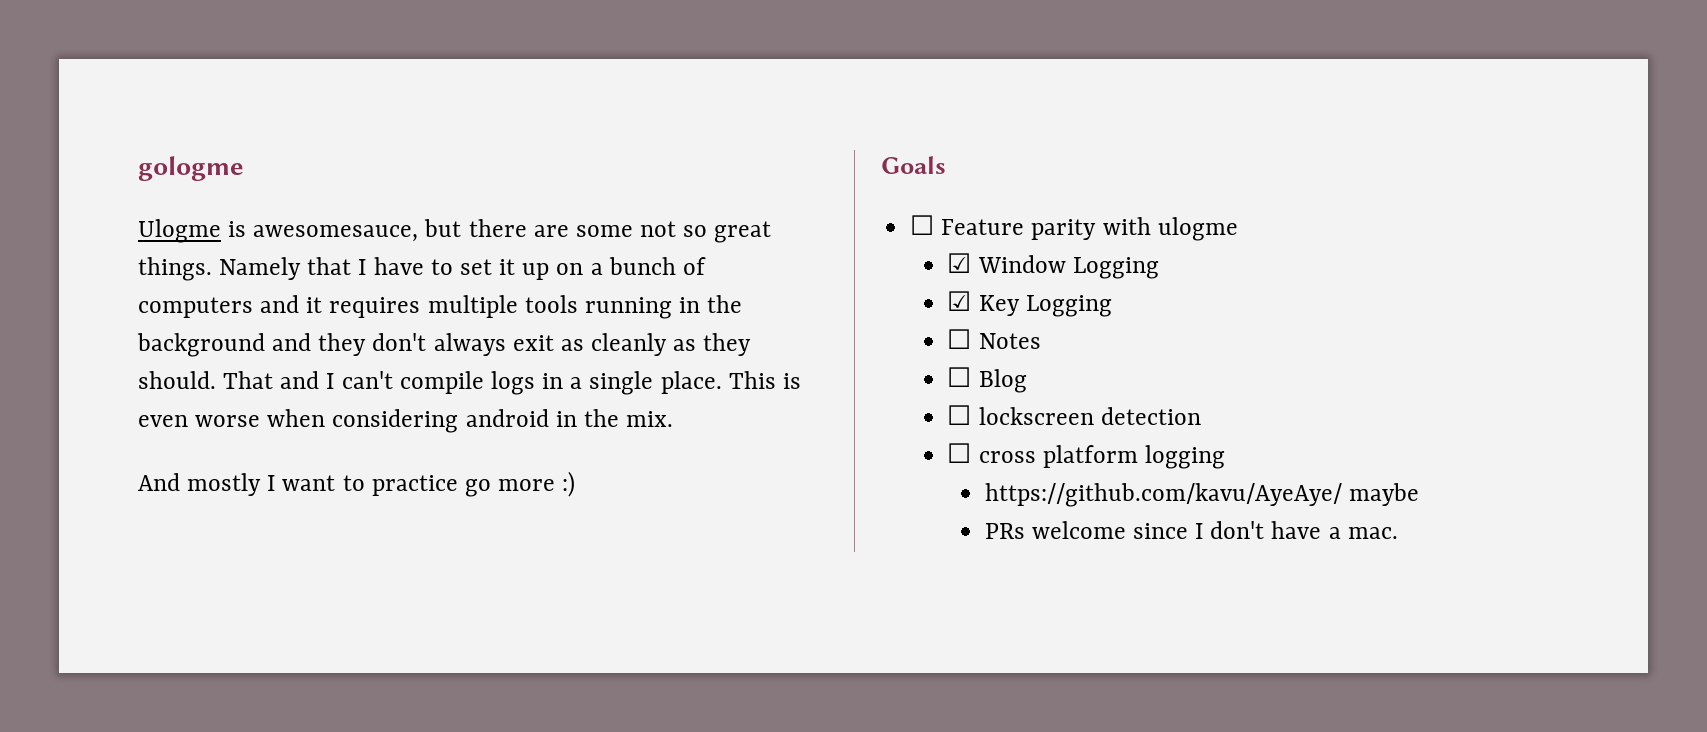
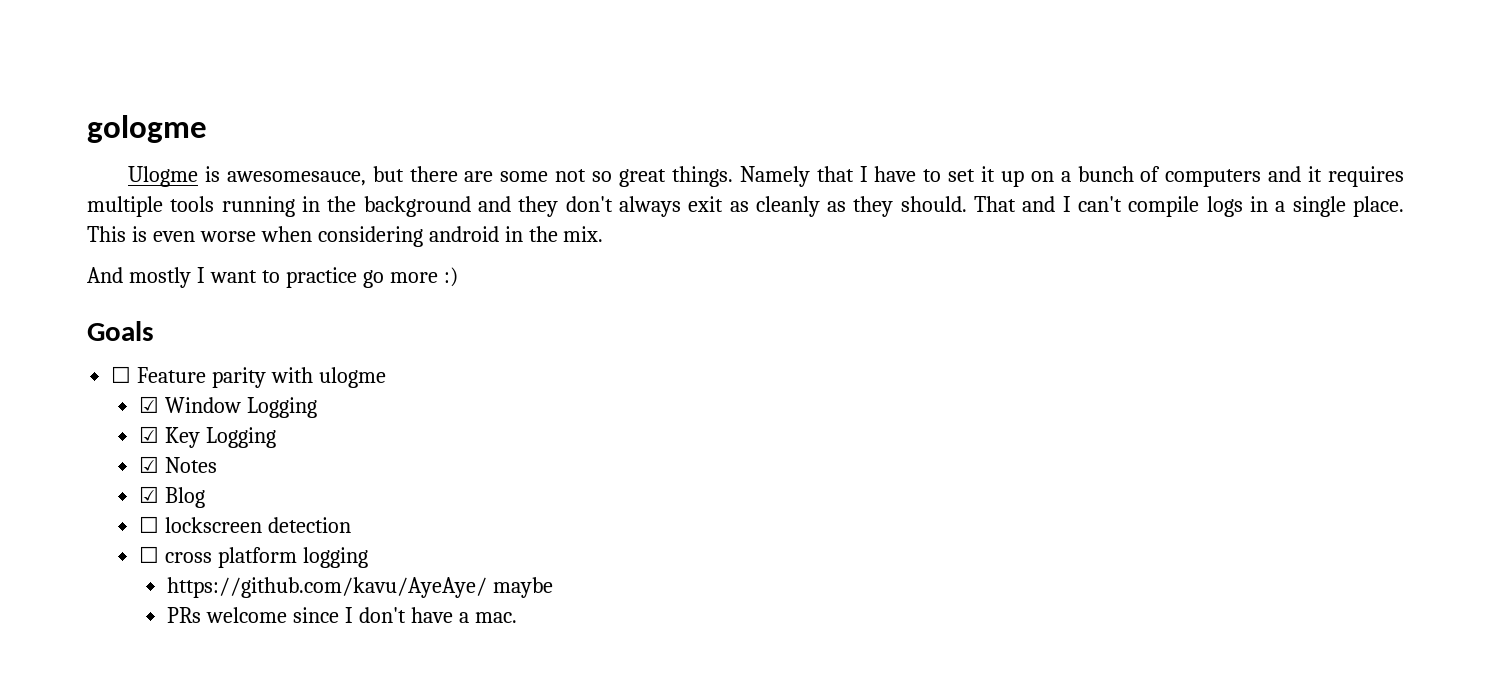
- ☐ Notes
+ ☑ Notes
- ☐ Blog
+ ☑ Blog

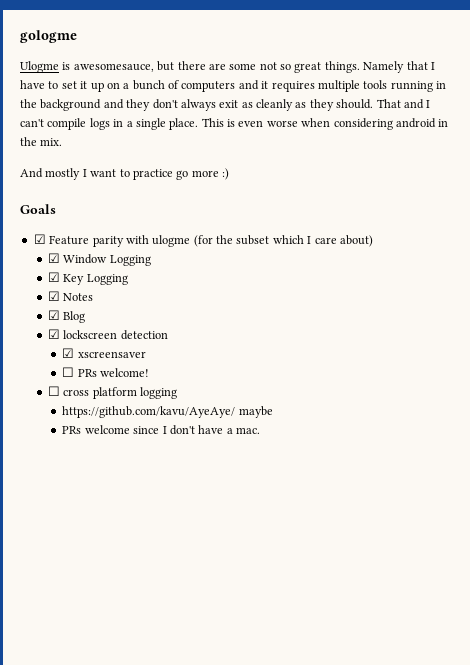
- ☐ Feature parity with ulogme
+ ☑ Feature parity with ulogme (for the subset which I care about)
- ☐ lockscreen detection
+ ☑ lockscreen detection
+ ☑ xscreensaver
+ ☐ PRs welcome!

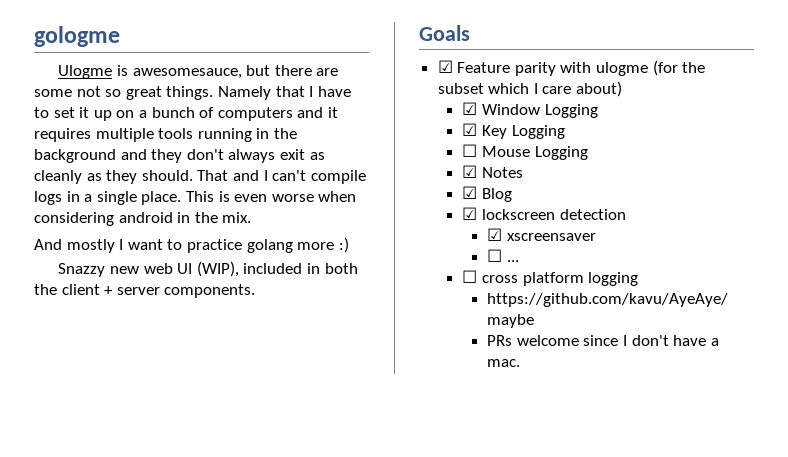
- And mostly I want to practice go more :)
+ And mostly I want to practice golang more :)
+ Snazzy new web UI (WIP), included in both the client + server components.
+ ☐ Mouse Logging
- ☐ PRs welcome!
+ ☐ ...

